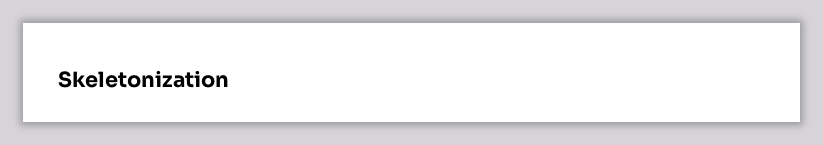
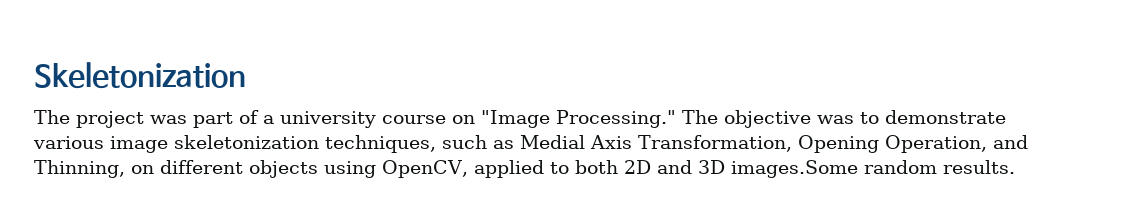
+ The project was part of a university course on "Image Processing." The objective was to demonstrate various image skeletonization techniques, such as Medial Axis Transformation, Opening Operation, and Thinning, on different objects using OpenCV, applied to both 2D and 3D images.Some random results.

